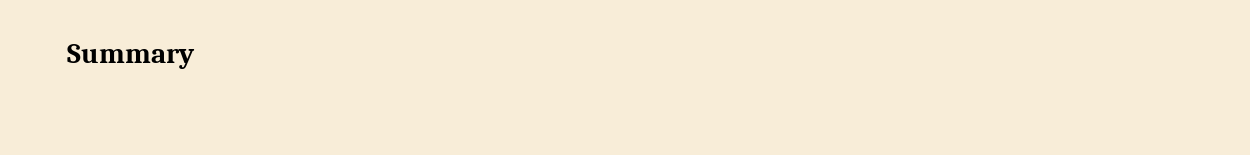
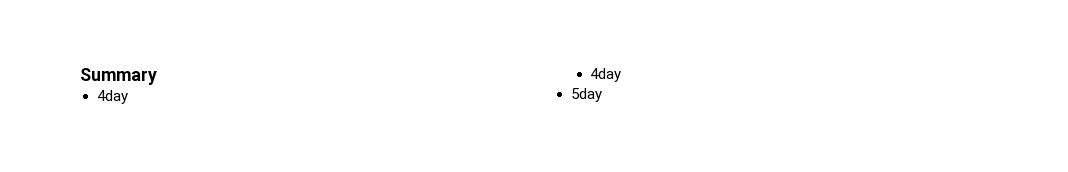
  Summary
+ 4day
+ 4day
+ 5day

